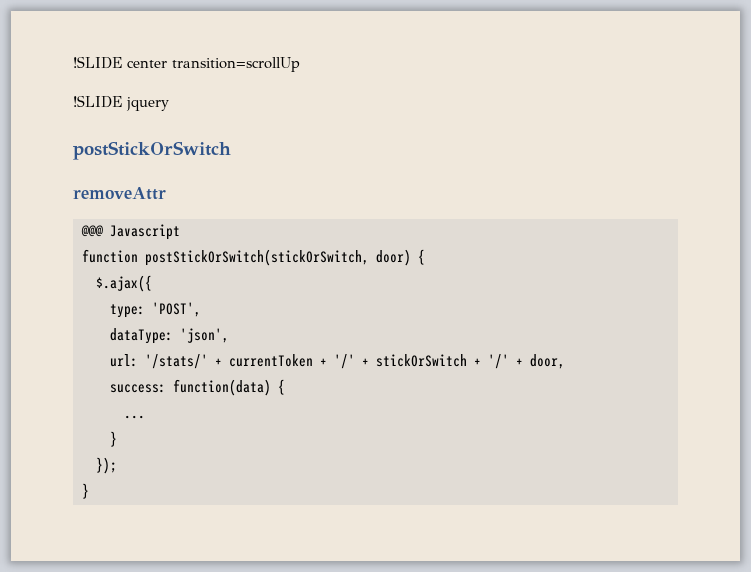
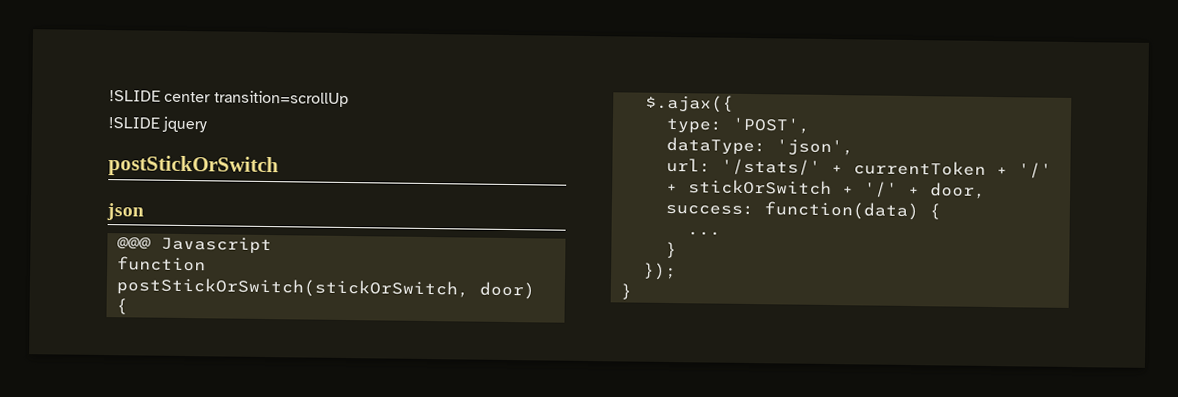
- removeAttr
+ json

